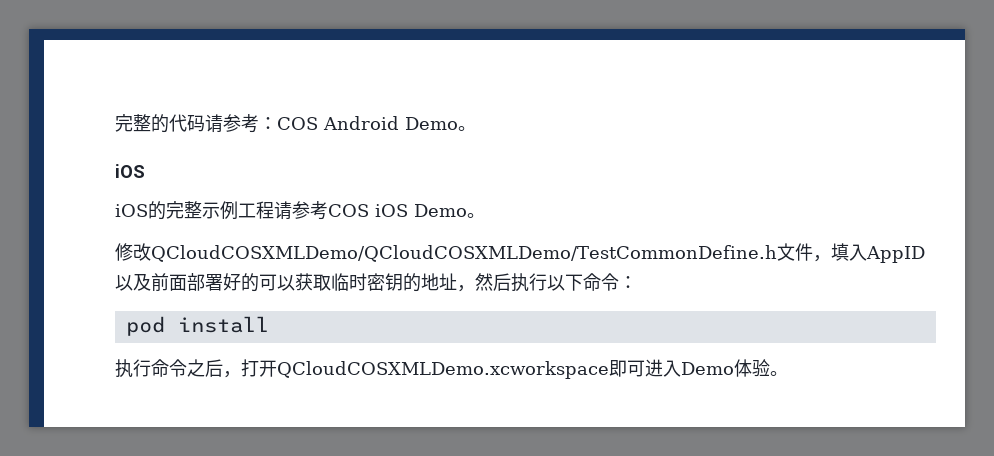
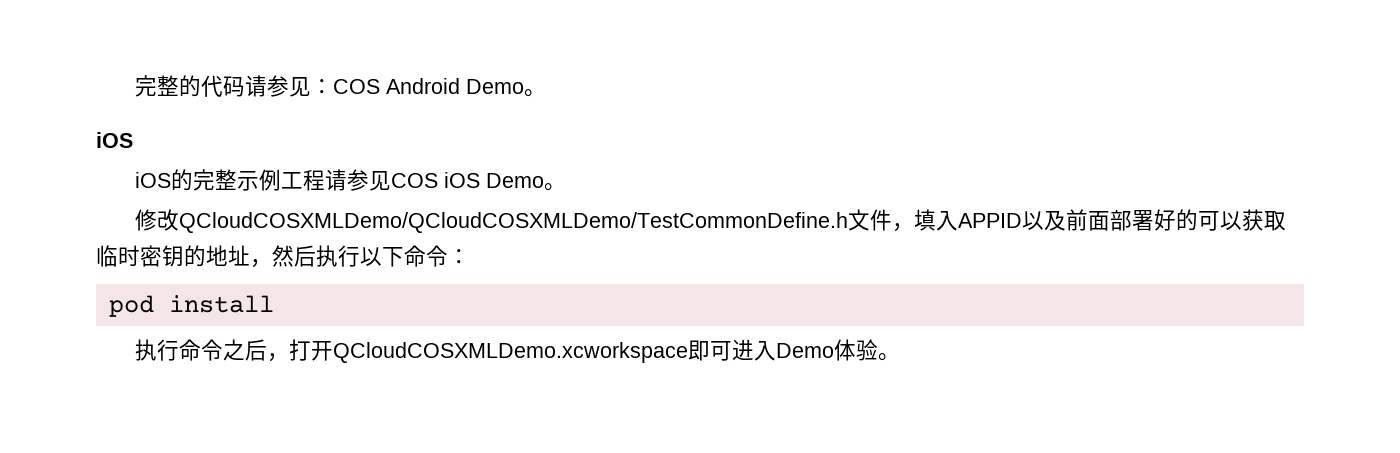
- 完整的代码请参考：COS Android Demo。
+ 完整的代码请参见：COS Android Demo。
- iOS的完整示例工程请参考COS iOS Demo。
+ iOS的完整示例工程请参见COS iOS Demo。
- 修改QCloudCOSXMLDemo/QCloudCOSXMLDemo/TestCommonDefine.h文件，填入AppID以及前面部署好的可以获取临时密钥的地址，然后执行以下命令：
+ 修改QCloudCOSXMLDemo/QCloudCOSXMLDemo/TestCommonDefine.h文件，填入APPID以及前面部署好的可以获取临时密钥的地址，然后执行以下命令：

